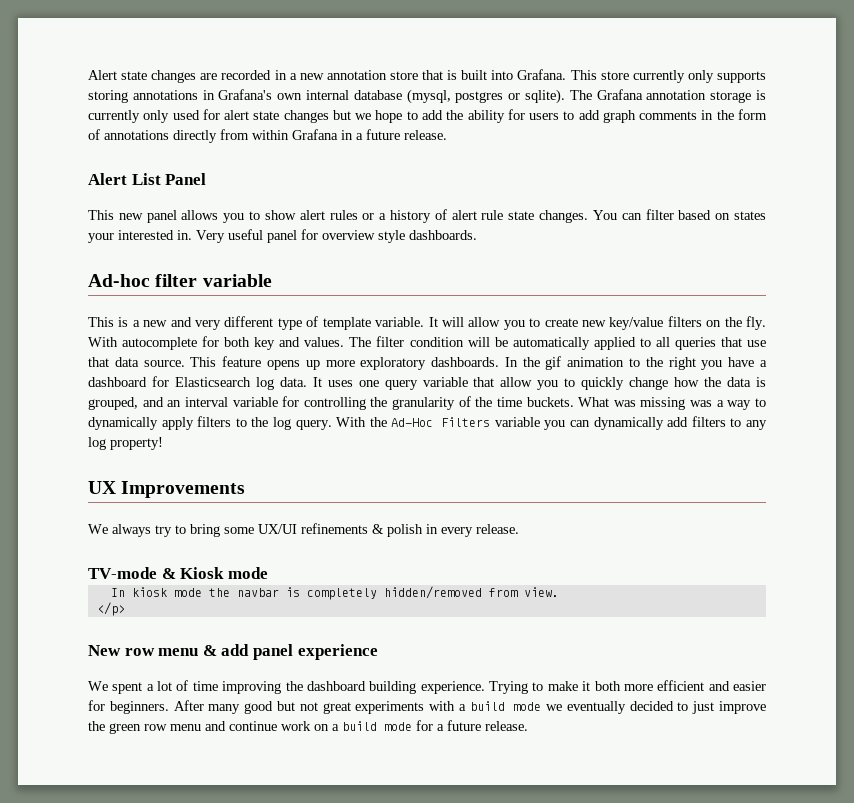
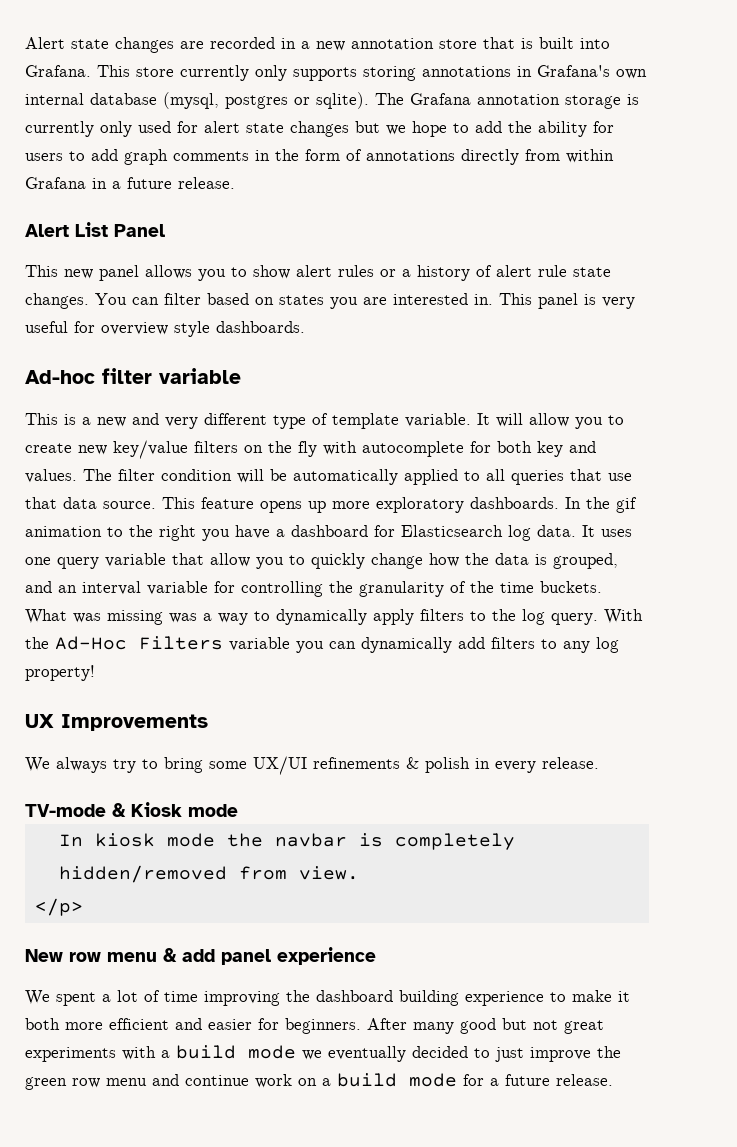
- You can filter based on states your interested in. Very useful panel for overview style dashboards.
+ You can filter based on states you are interested in. This panel is very useful for overview style dashboards.
- It will allow you to create new key/value filters on the fly. With autocomplete for both key and values.
+ It will allow you to create new key/value filters on the fly with autocomplete for both key and values.
- We spent a lot of time improving the dashboard building experience. Trying to make it both more efficient and easier for beginners.
+ We spent a lot of time improving the dashboard building experience to make it both more efficient and easier for beginners.

